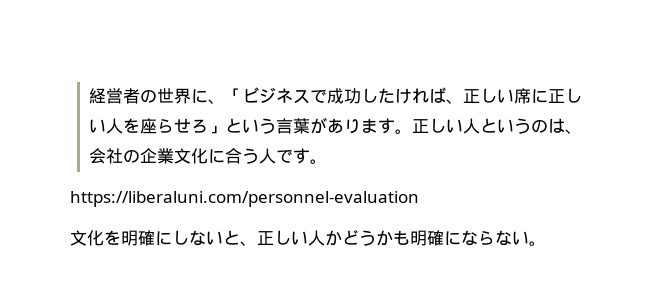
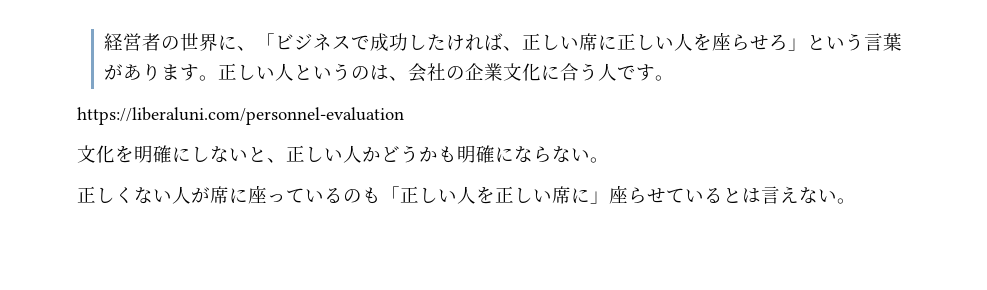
+ 正しくない人が席に座っているのも「正しい人を正しい席に」座らせているとは言えない。

